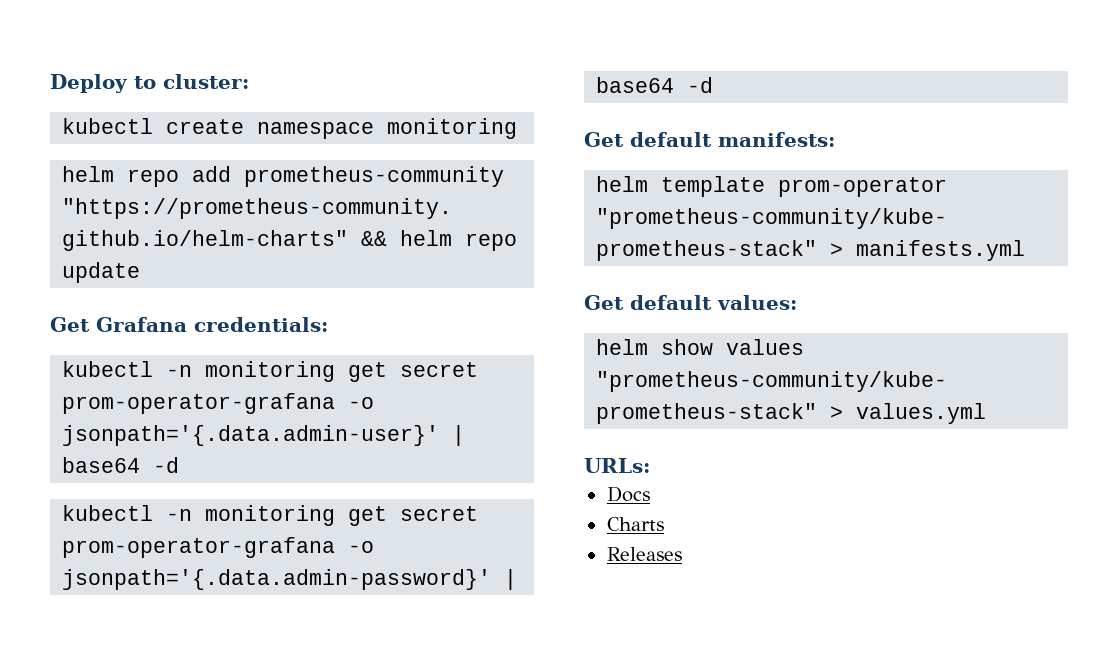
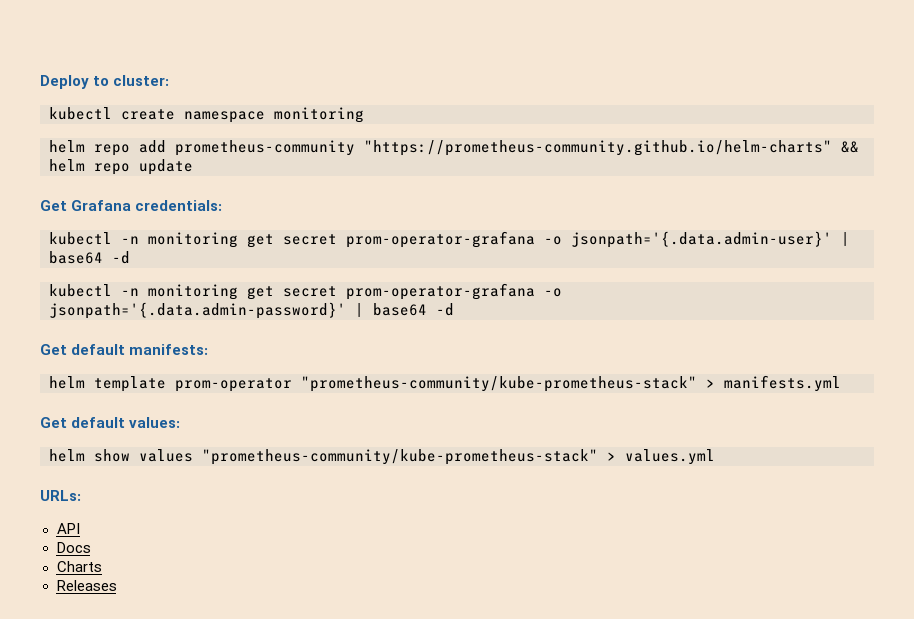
+ API

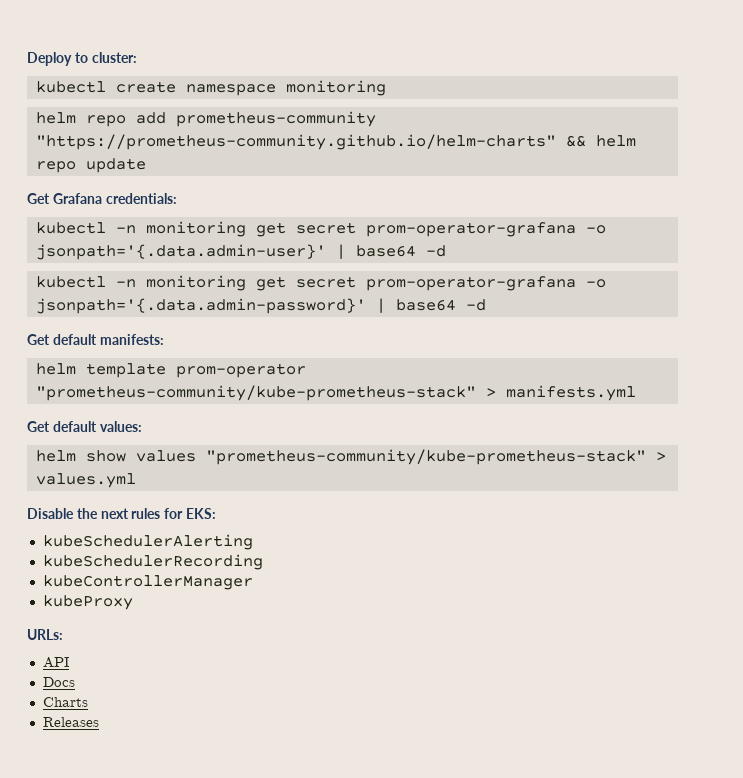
+ Disable the next rules for EKS:
+ kubeSchedulerAlerting
+ kubeSchedulerRecording
+ kubeControllerManager
+ kubeProxy

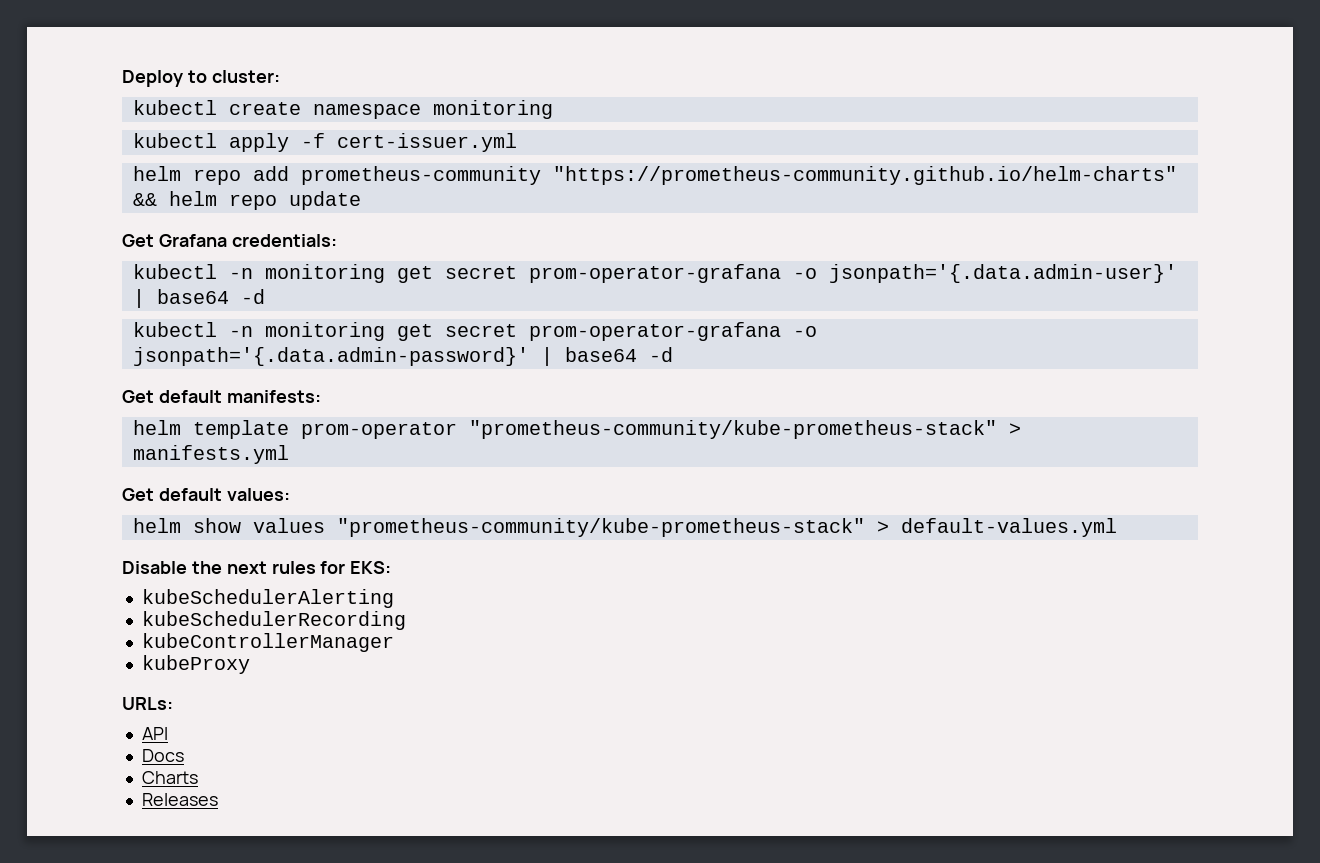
+ kubectl apply -f cert-issuer.yml
- helm show values "prometheus-community/kube-prometheus-stack" > values.yml
+ helm show values "prometheus-community/kube-prometheus-stack" > default-values.yml

